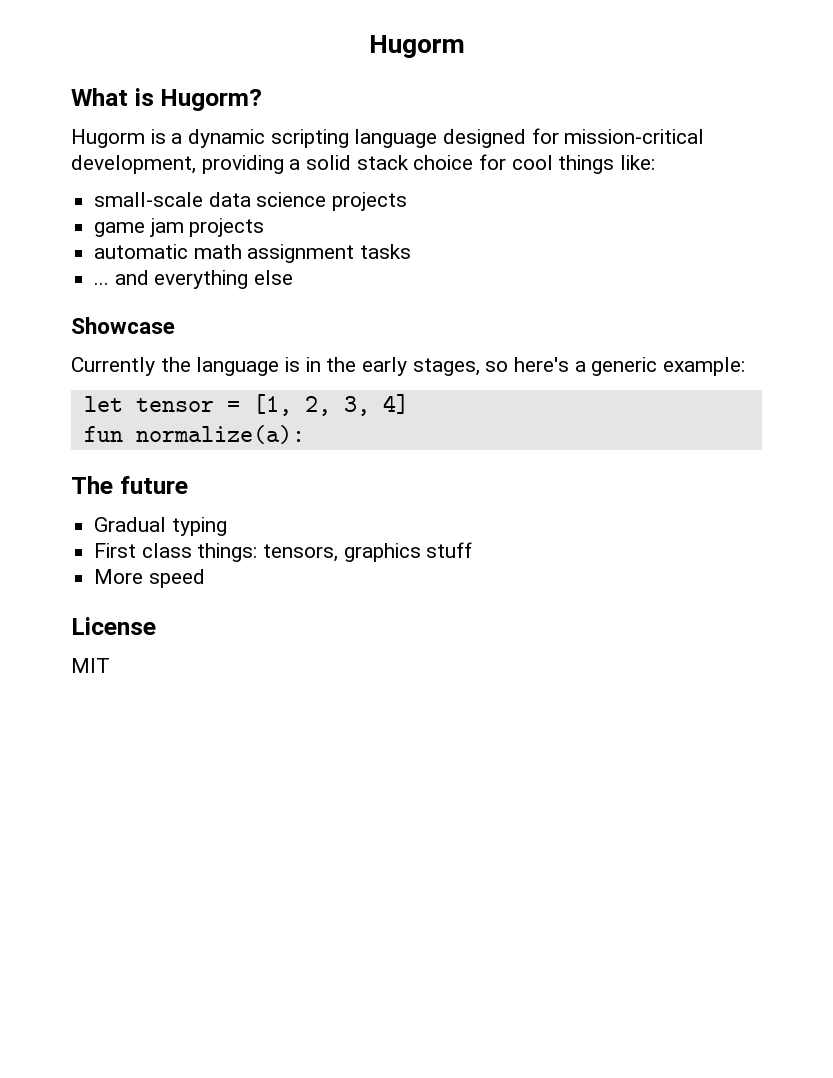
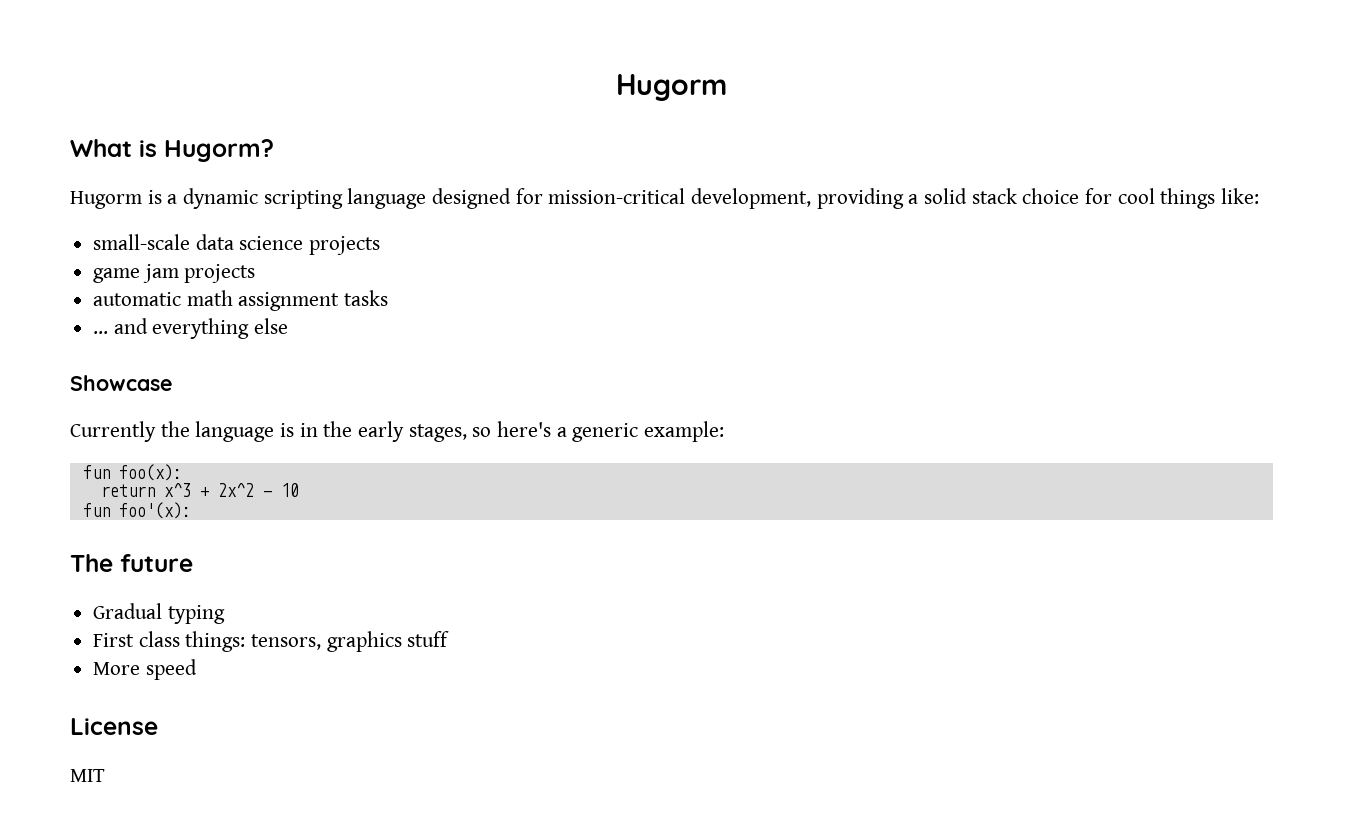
- let tensor = [1, 2, 3, 4]
- fun normalize(a):
+ fun foo(x):
+ return x^3 + 2x^2 - 10
+ fun foo'(x):

